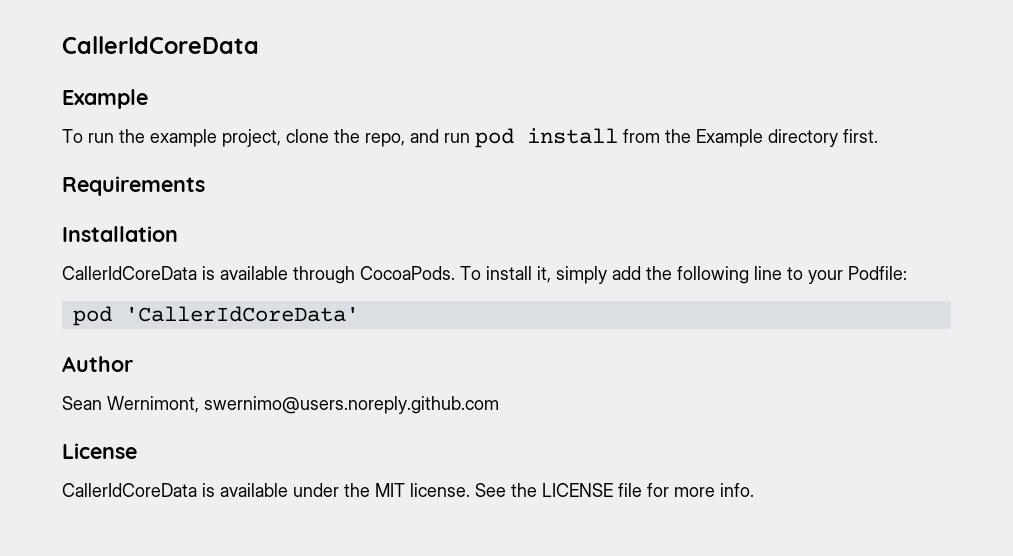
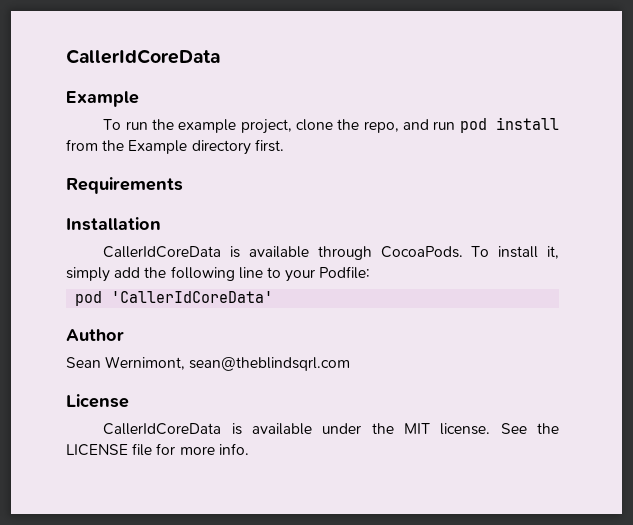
- Sean Wernimont, swernimo@users.noreply.github.com
+ Sean Wernimont, sean@theblindsqrl.com

